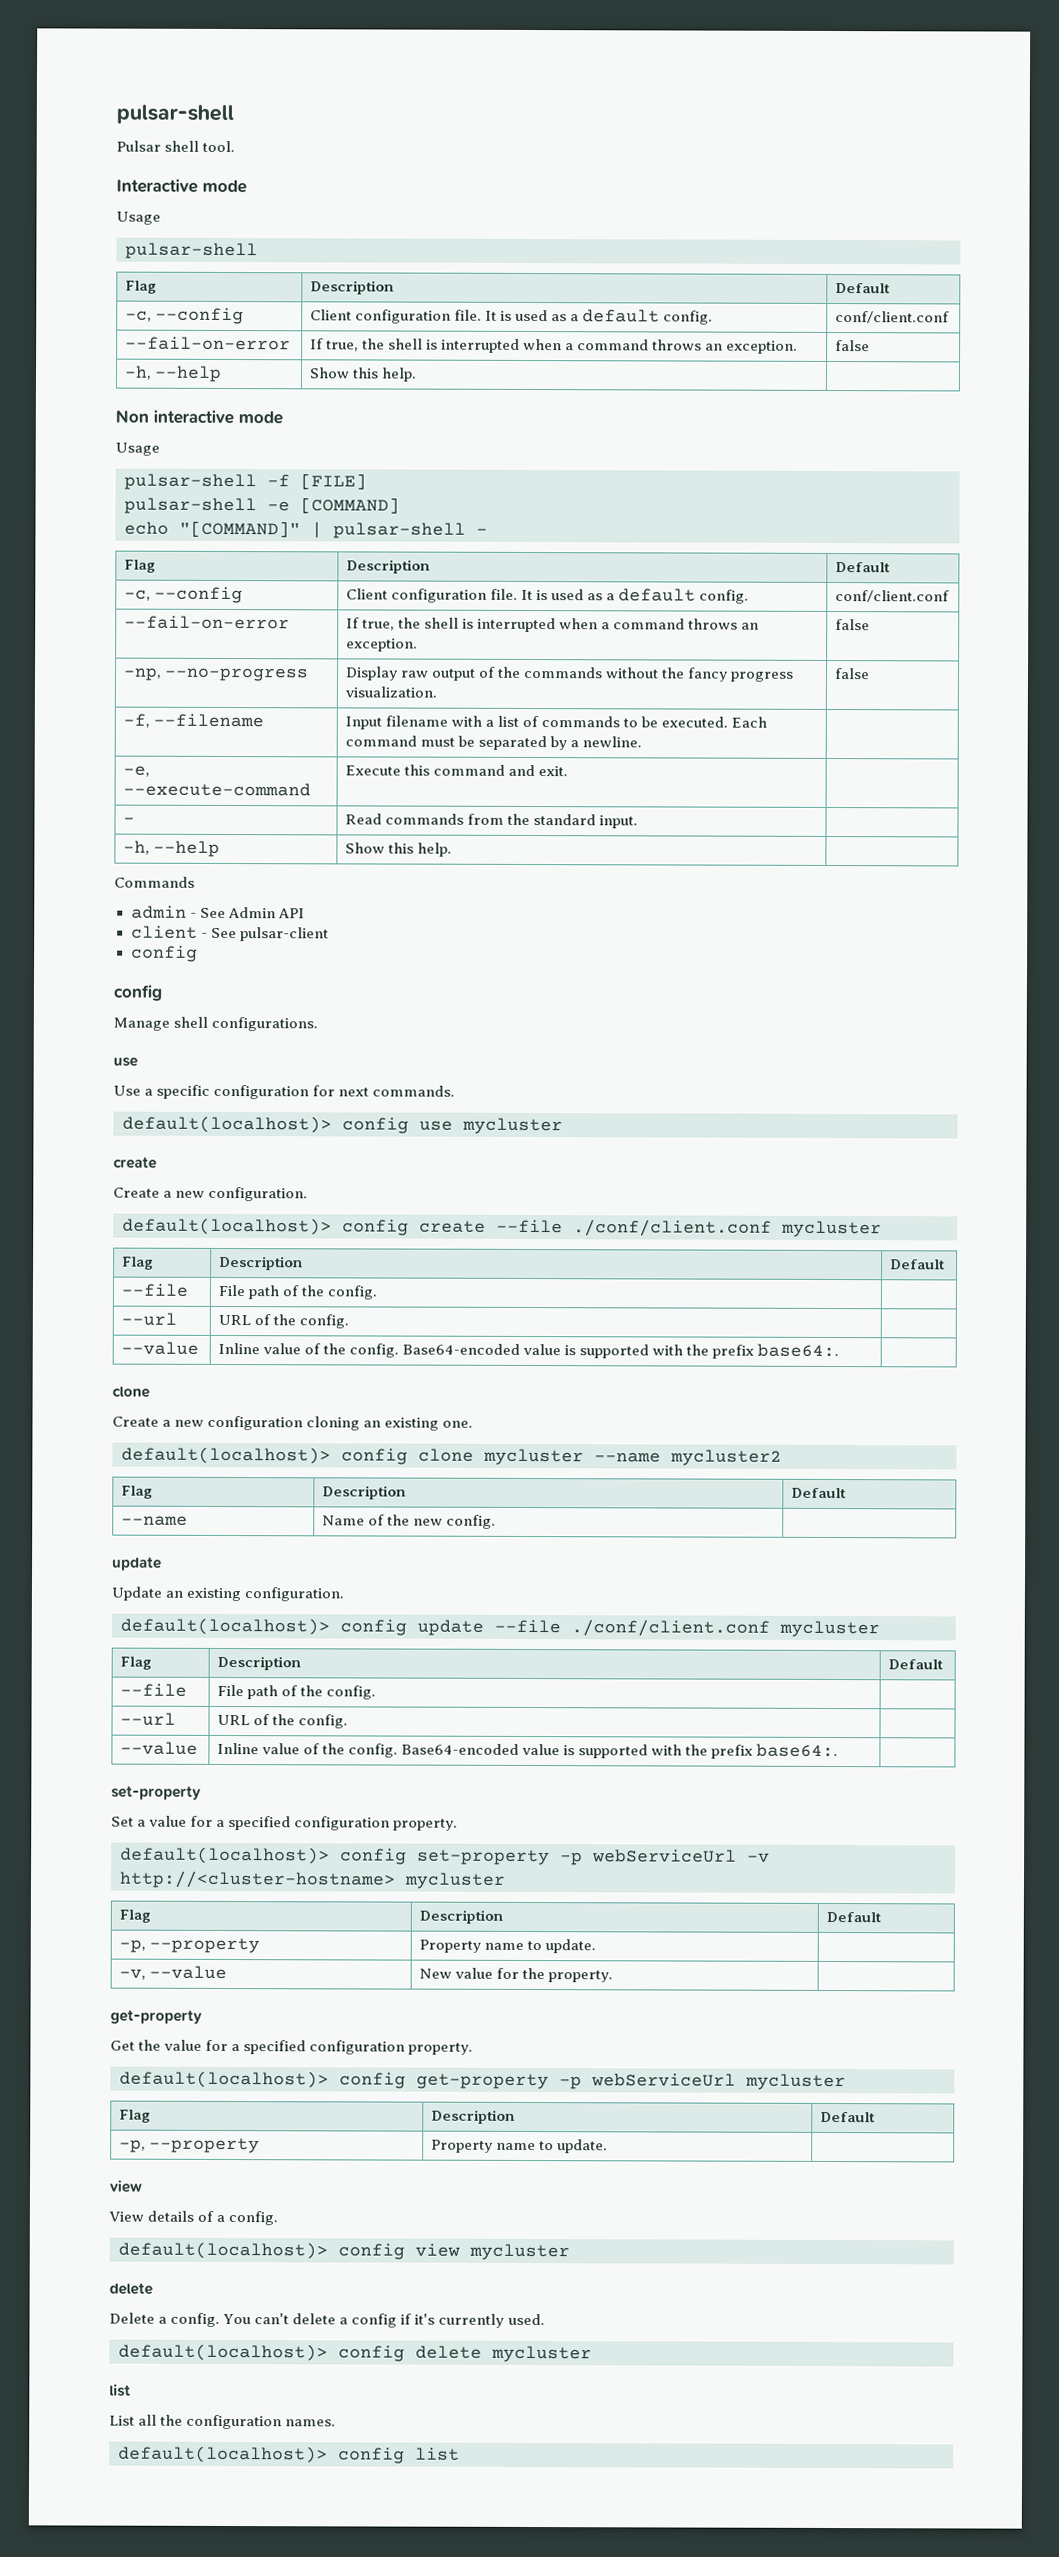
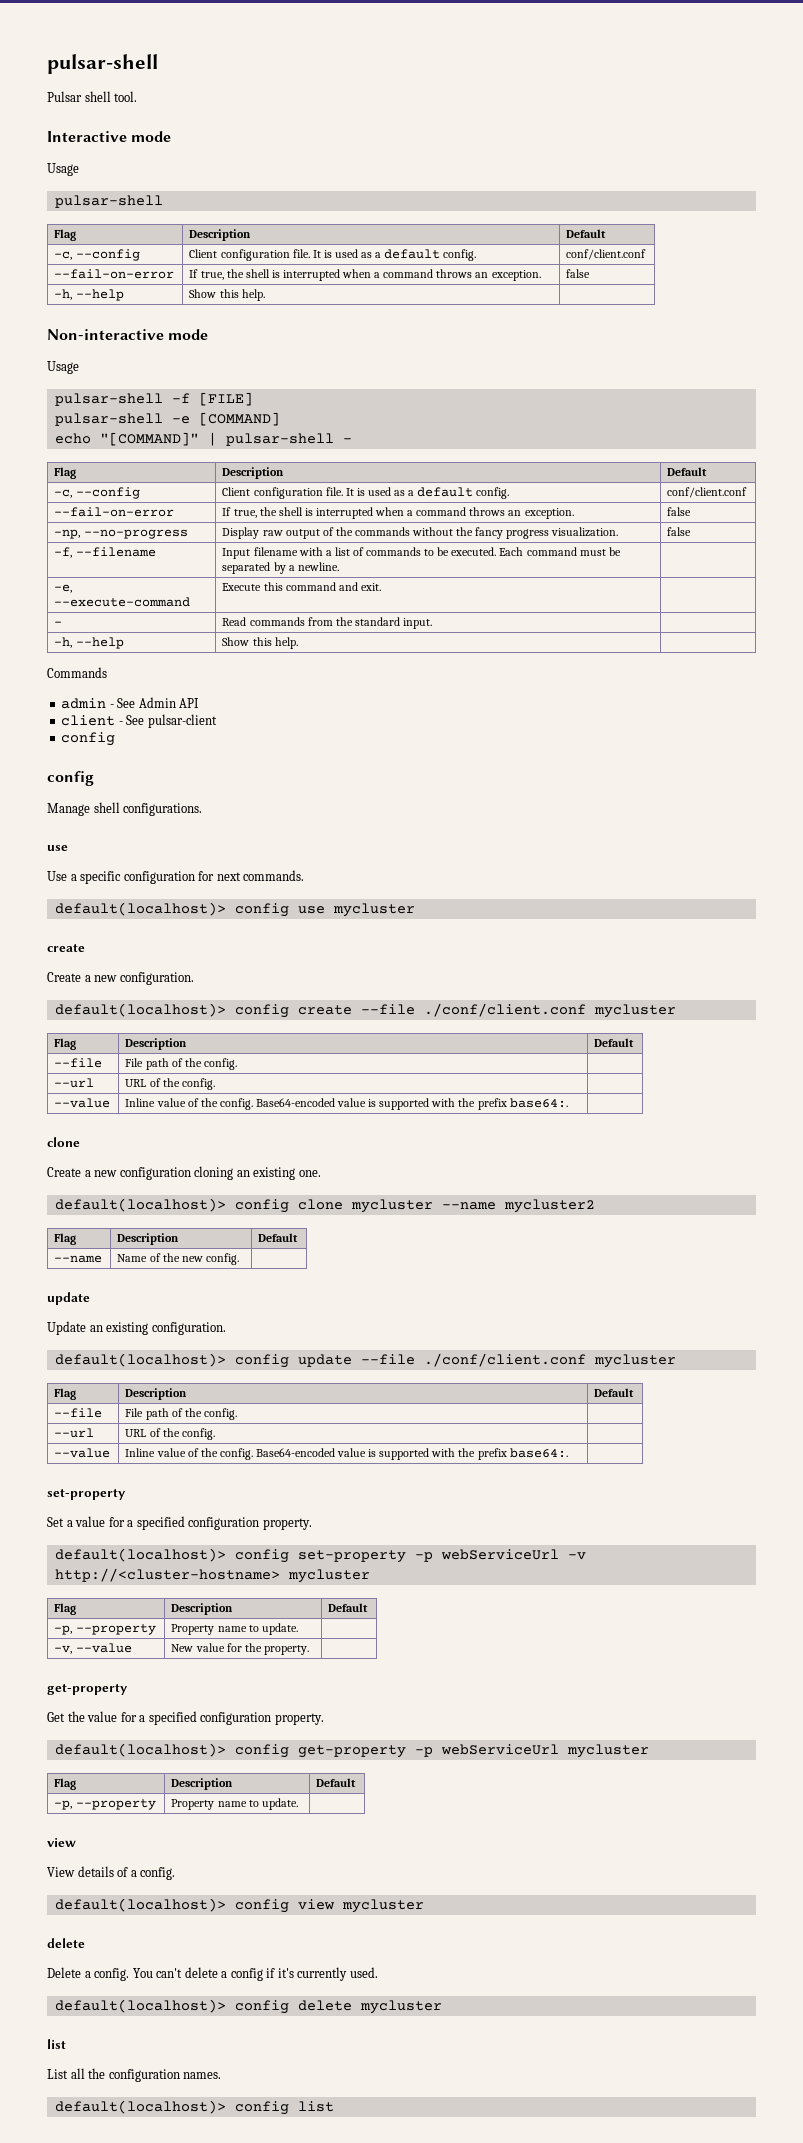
- Non interactive mode
+ Non-interactive mode

